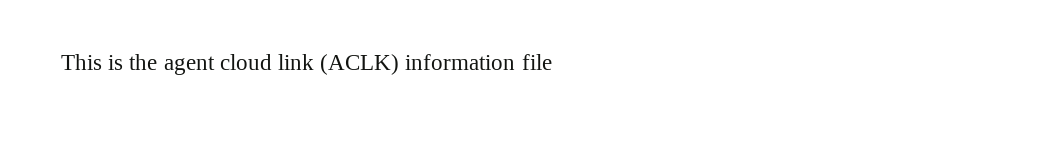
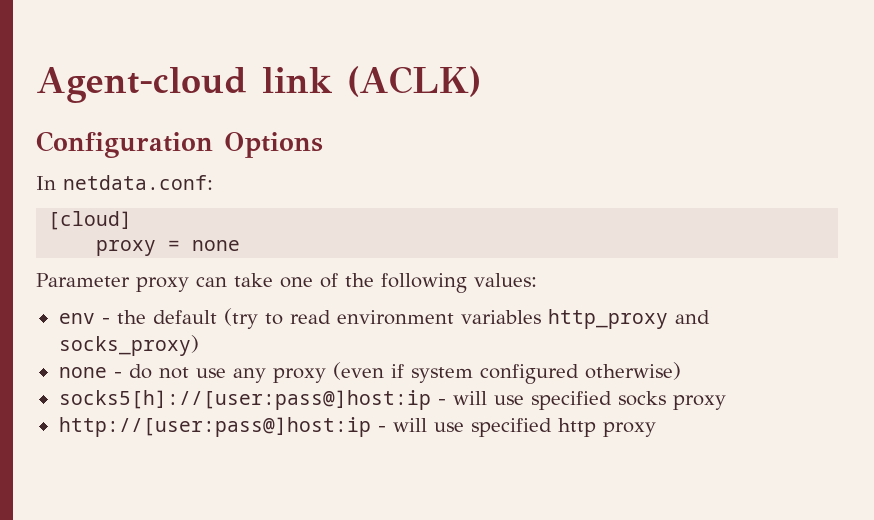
- This is the agent cloud link (ACLK) information file
+ Agent-cloud link (ACLK)
+ Configuration Options
+ In netdata.conf:
+ [cloud]
+ proxy = none
+ Parameter proxy can take one of the following values:
+ env - the default (try to read environment variables http_proxy and socks_proxy)
+ none - do not use any proxy (even if system configured otherwise)
+ socks5[h]://[user:pass@]host:ip - will use specified socks proxy
+ http://[user:pass@]host:ip - will use specified http proxy

